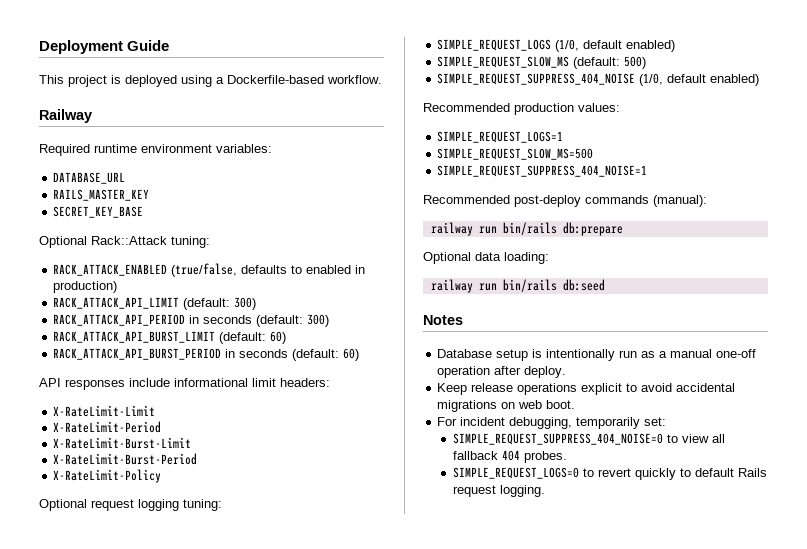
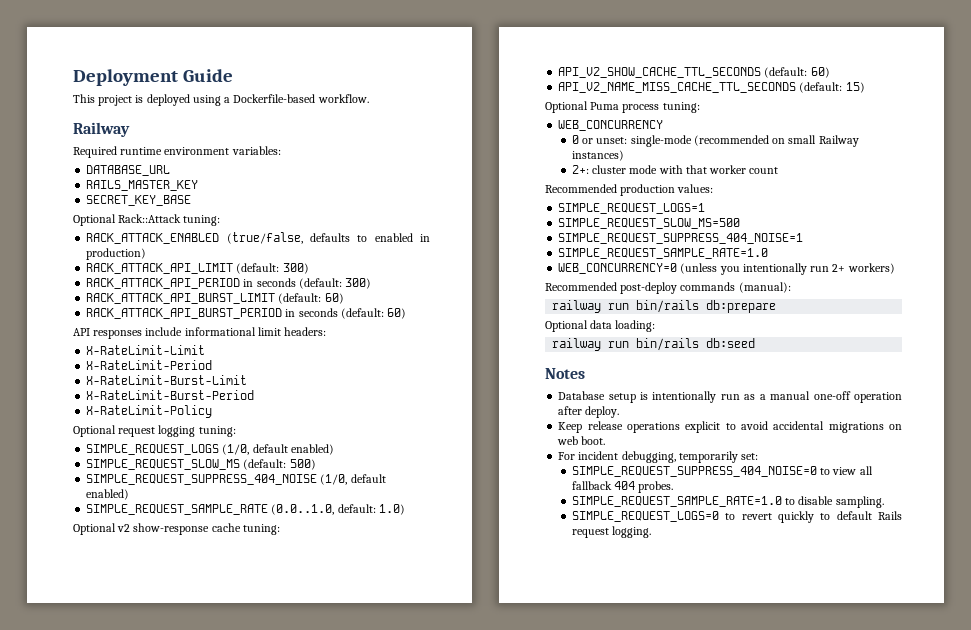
+ SIMPLE_REQUEST_SAMPLE_RATE (0.0..1.0, default: 1.0)
+ Optional v2 show-response cache tuning:
+ API_V2_SHOW_CACHE_TTL_SECONDS (default: 60)
+ API_V2_NAME_MISS_CACHE_TTL_SECONDS (default: 15)
+ Optional Puma process tuning:
+ WEB_CONCURRENCY
+ 0 or unset: single-mode (recommended on small Railway instances)
+ 2+: cluster mode with that worker count
  SIMPLE_REQUEST_SUPPRESS_404_NOISE=1
+ SIMPLE_REQUEST_SAMPLE_RATE=1.0
+ WEB_CONCURRENCY=0 (unless you intentionally run 2+ workers)
+ SIMPLE_REQUEST_SAMPLE_RATE=1.0 to disable sampling.

